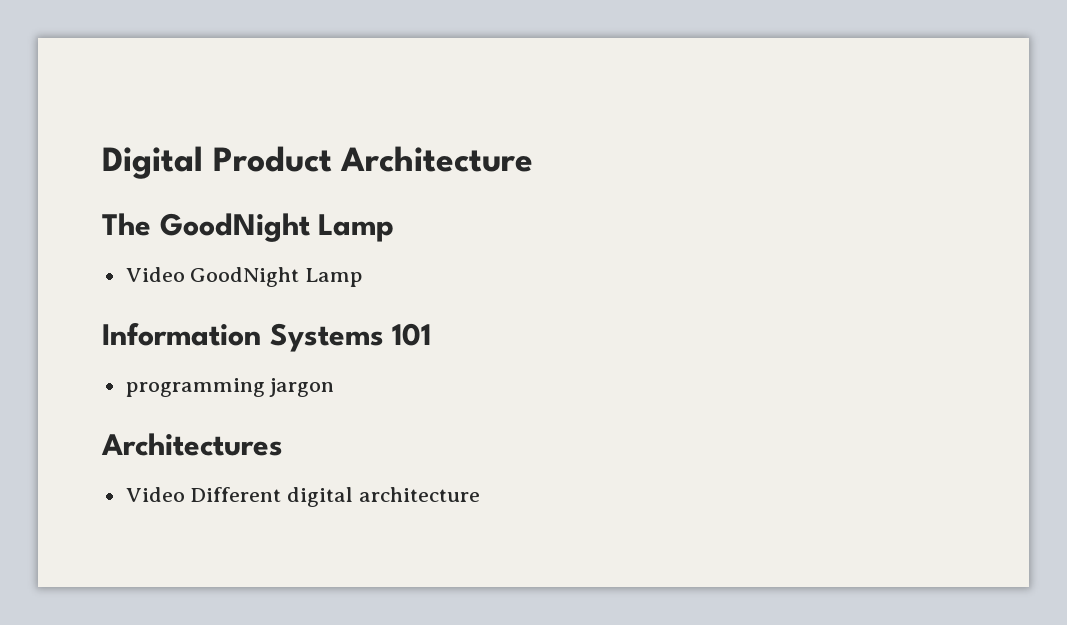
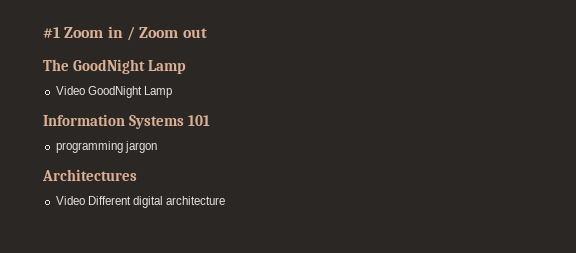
- Digital Product Architecture
+ #1 Zoom in / Zoom out

